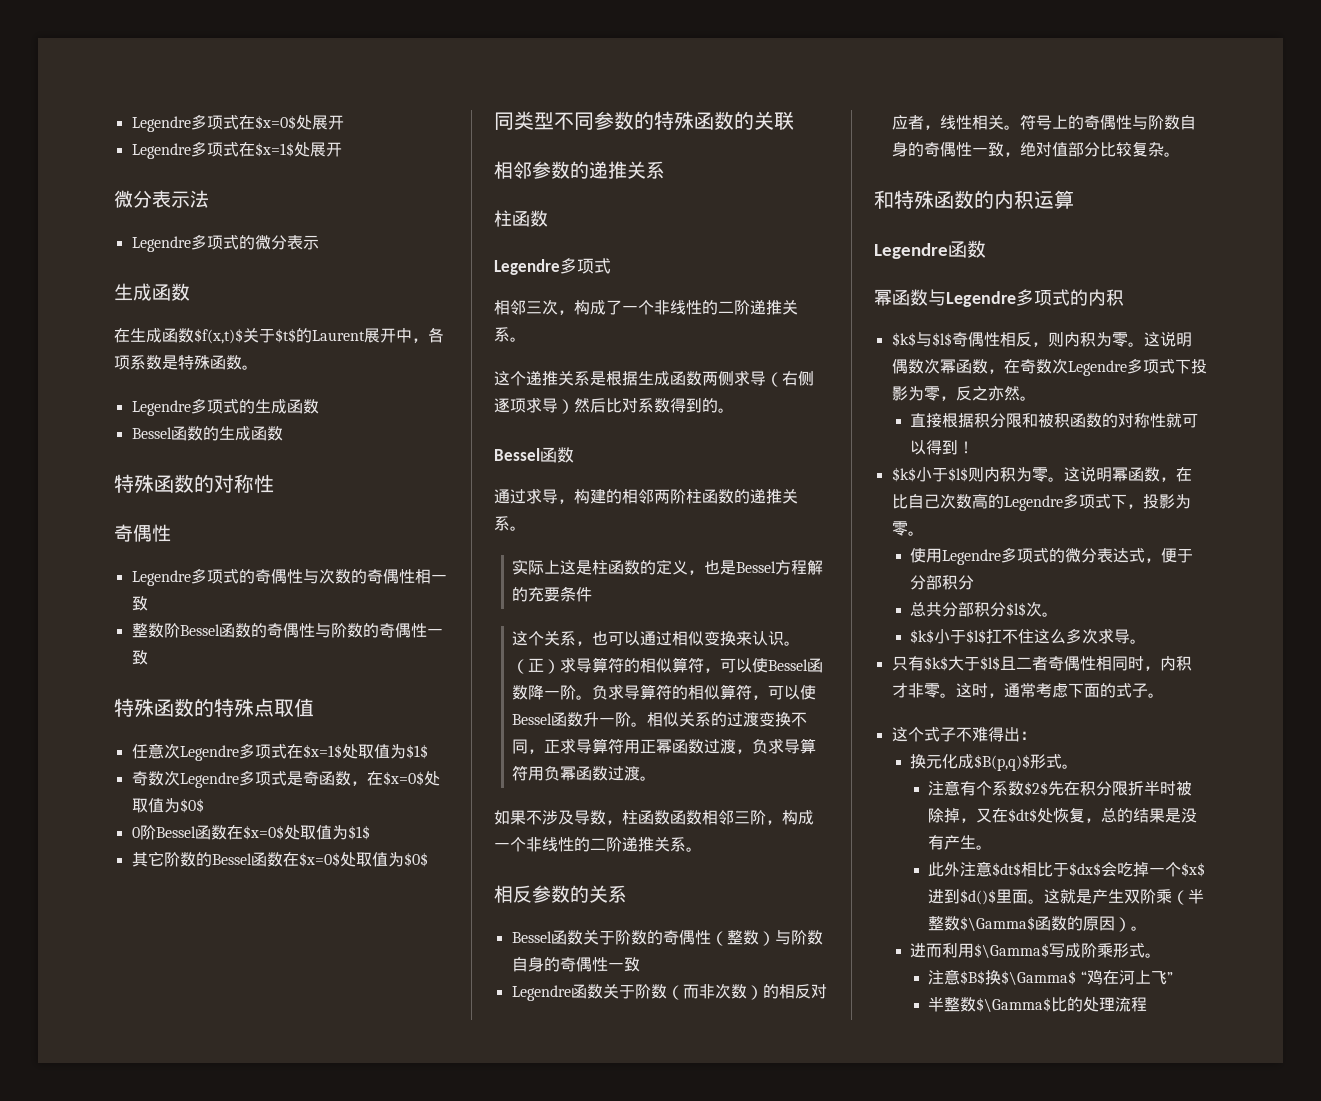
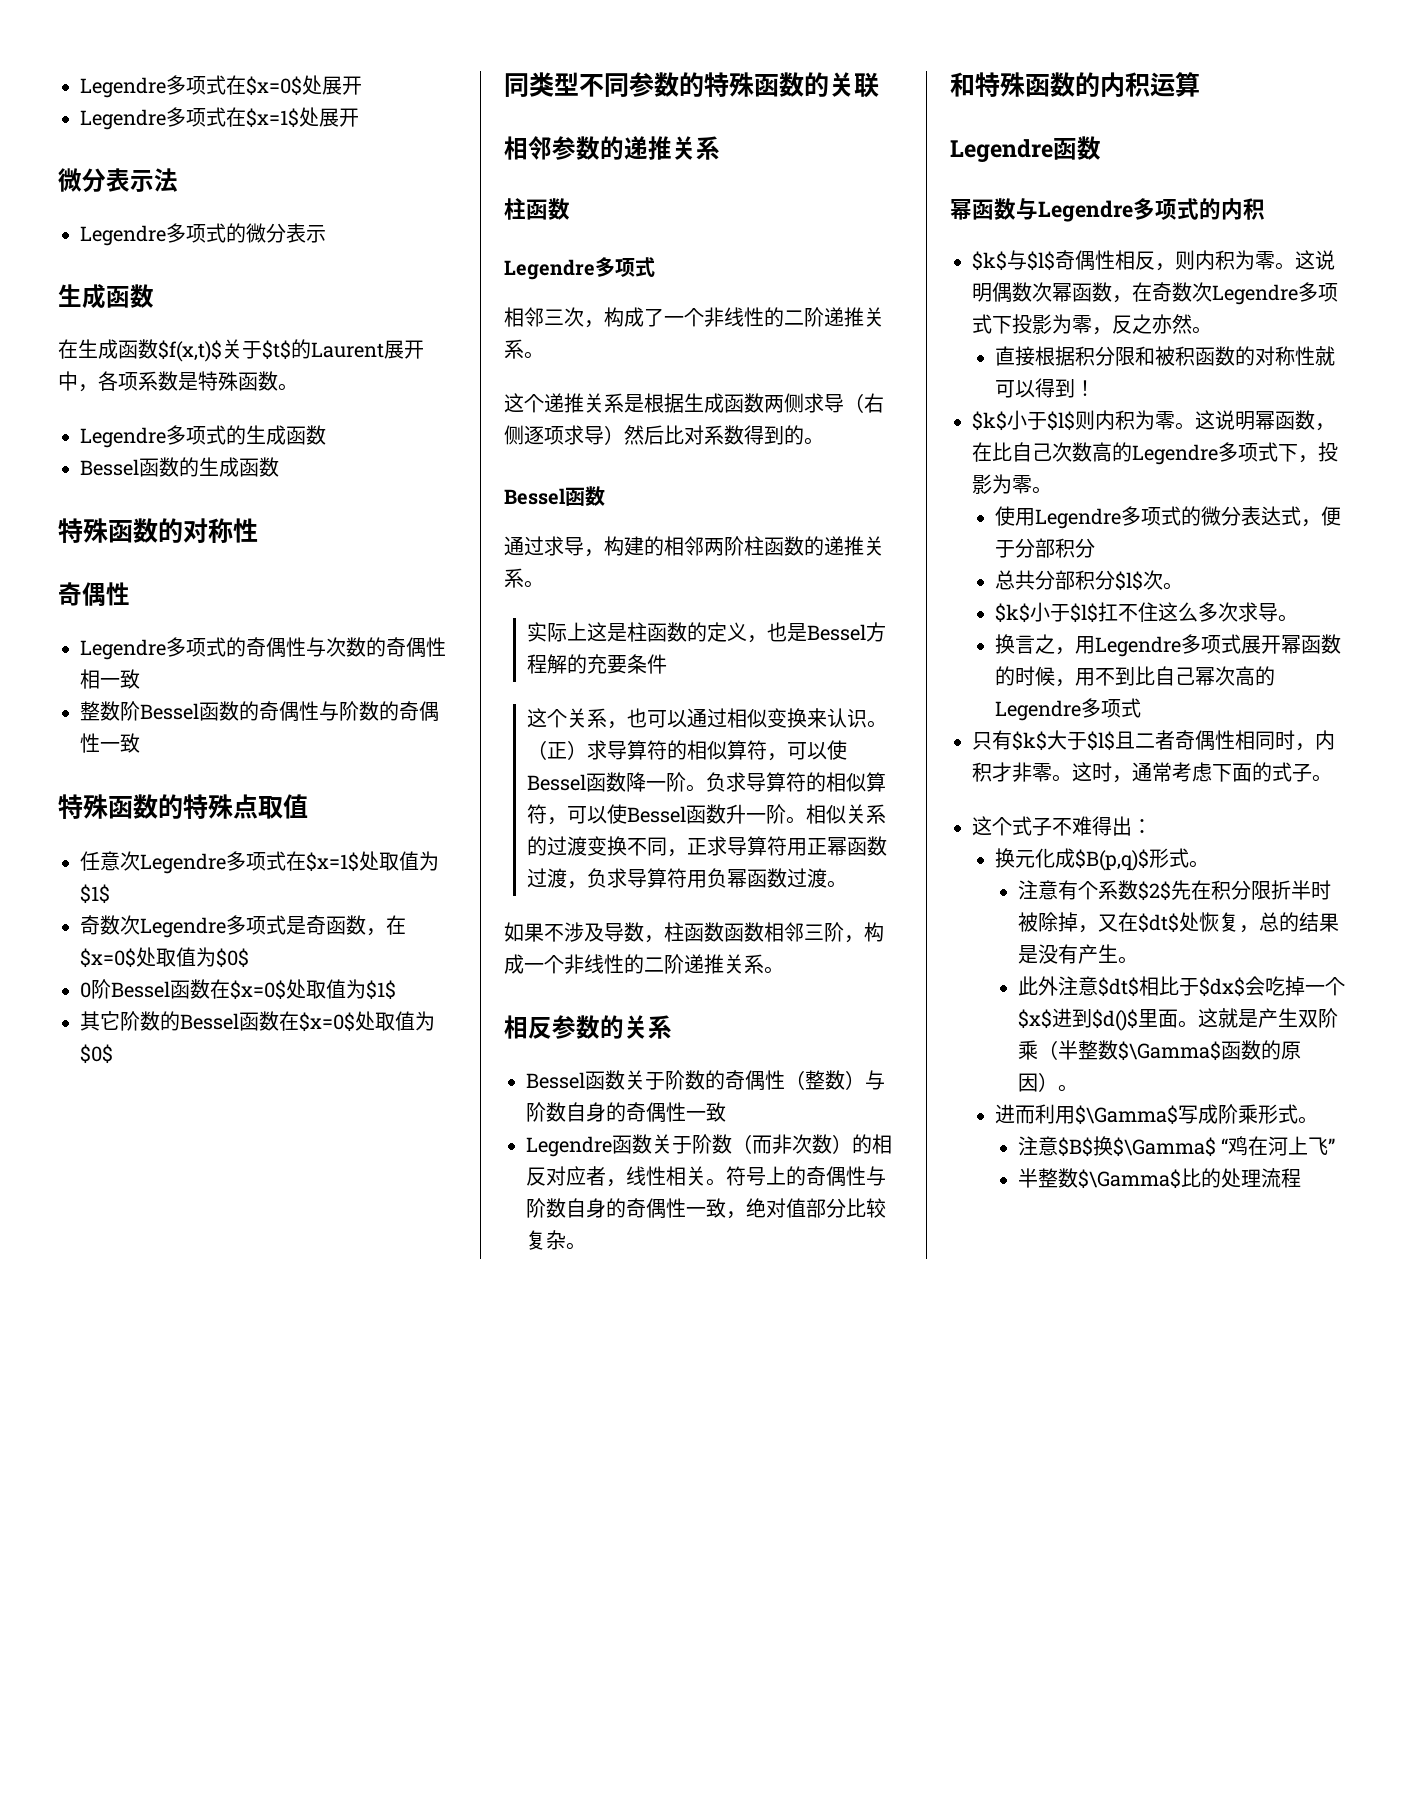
+ 换言之，用Legendre多项式展开幂函数的时候，用不到比自己幂次高的Legendre多项式

